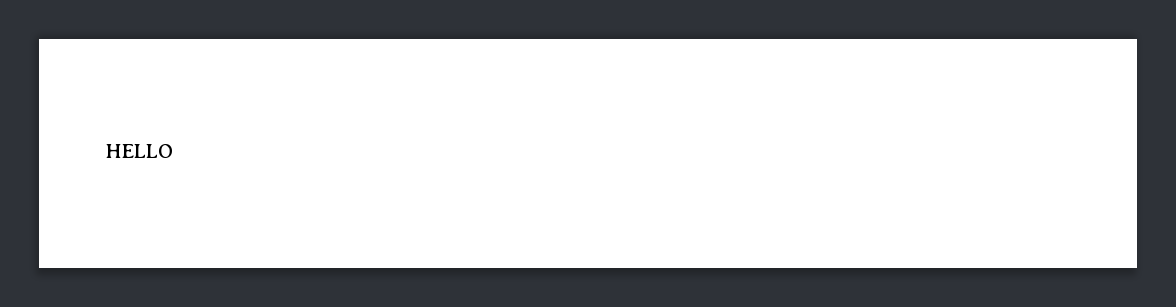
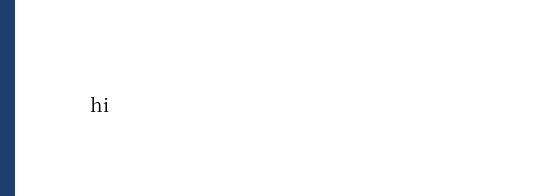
- HELLO
+ hi

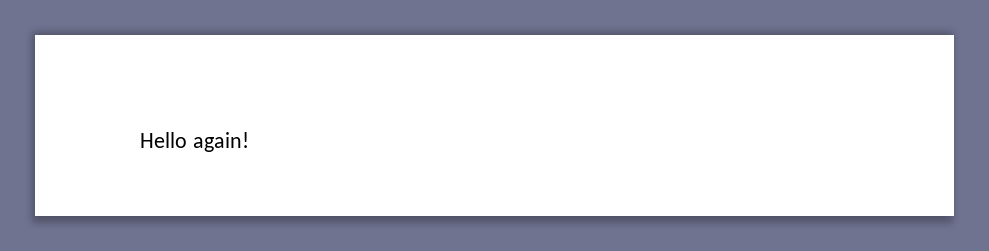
- hi
+ Hello again!

